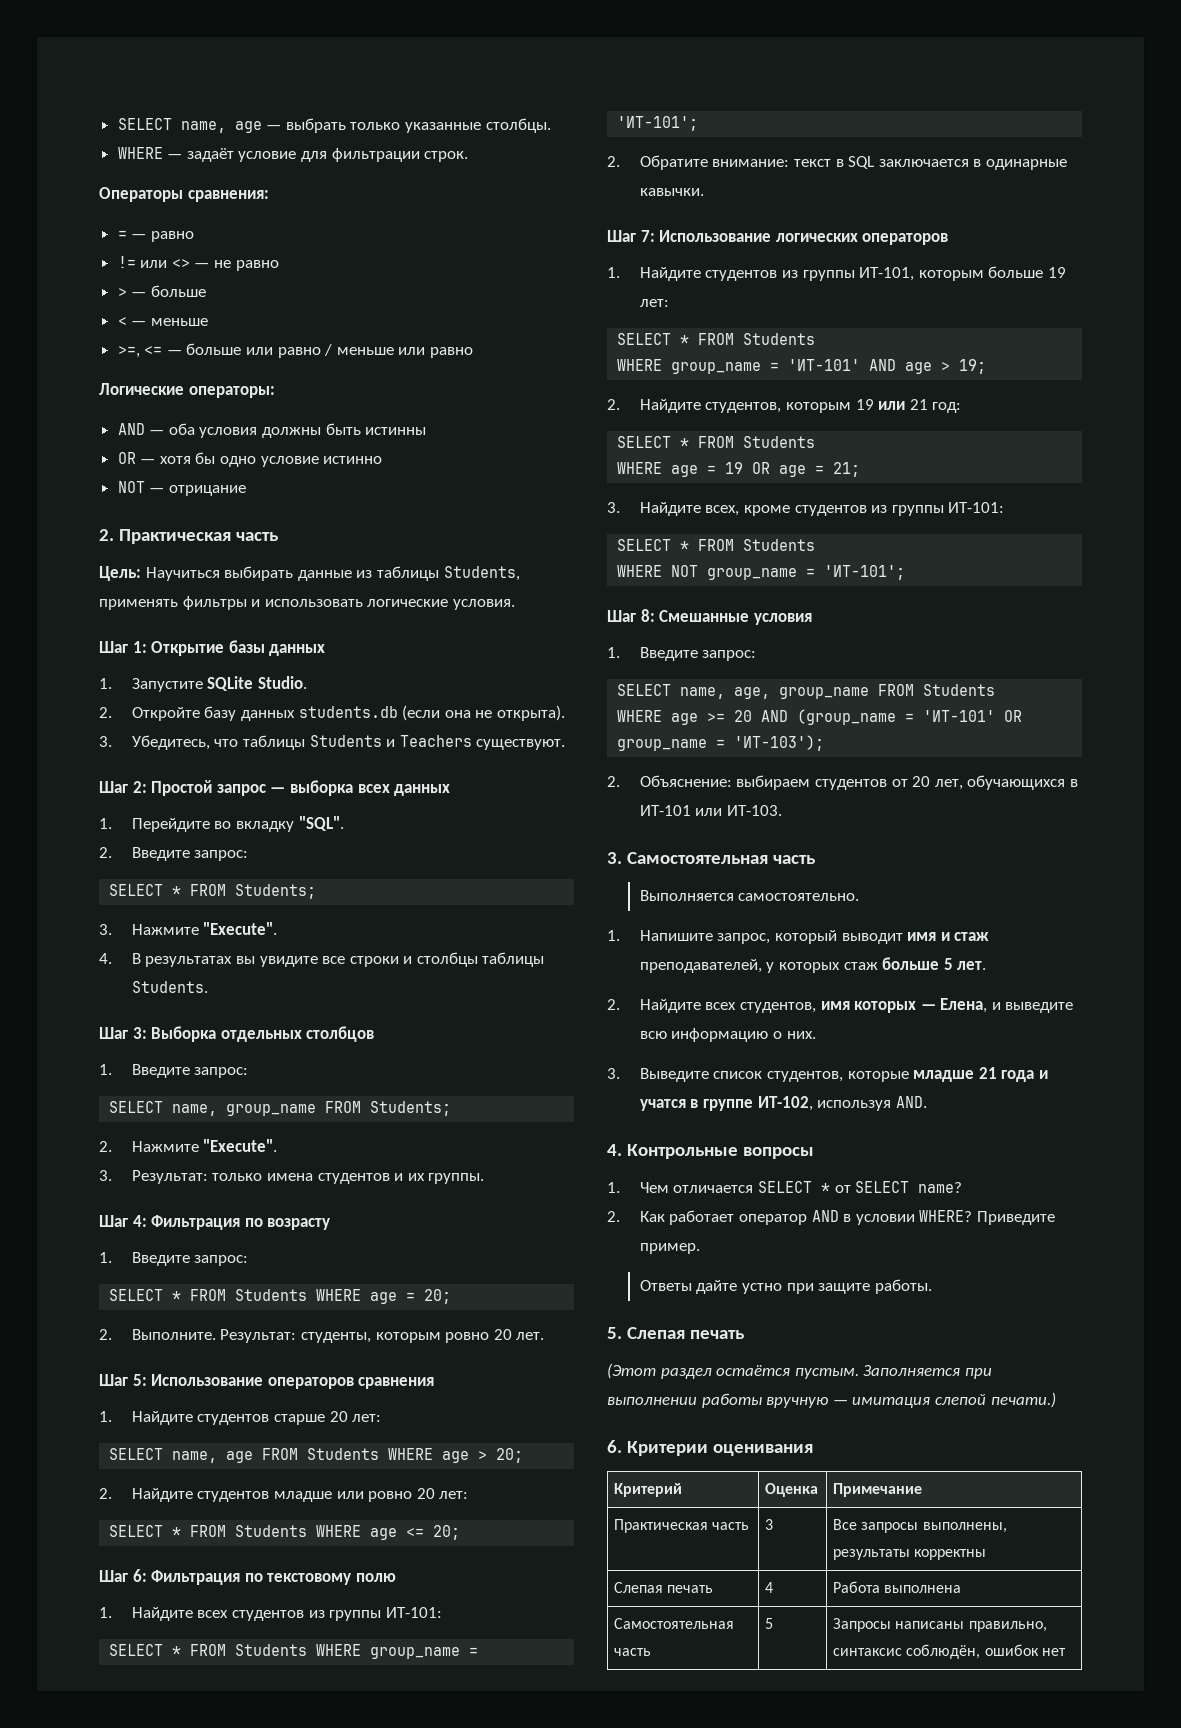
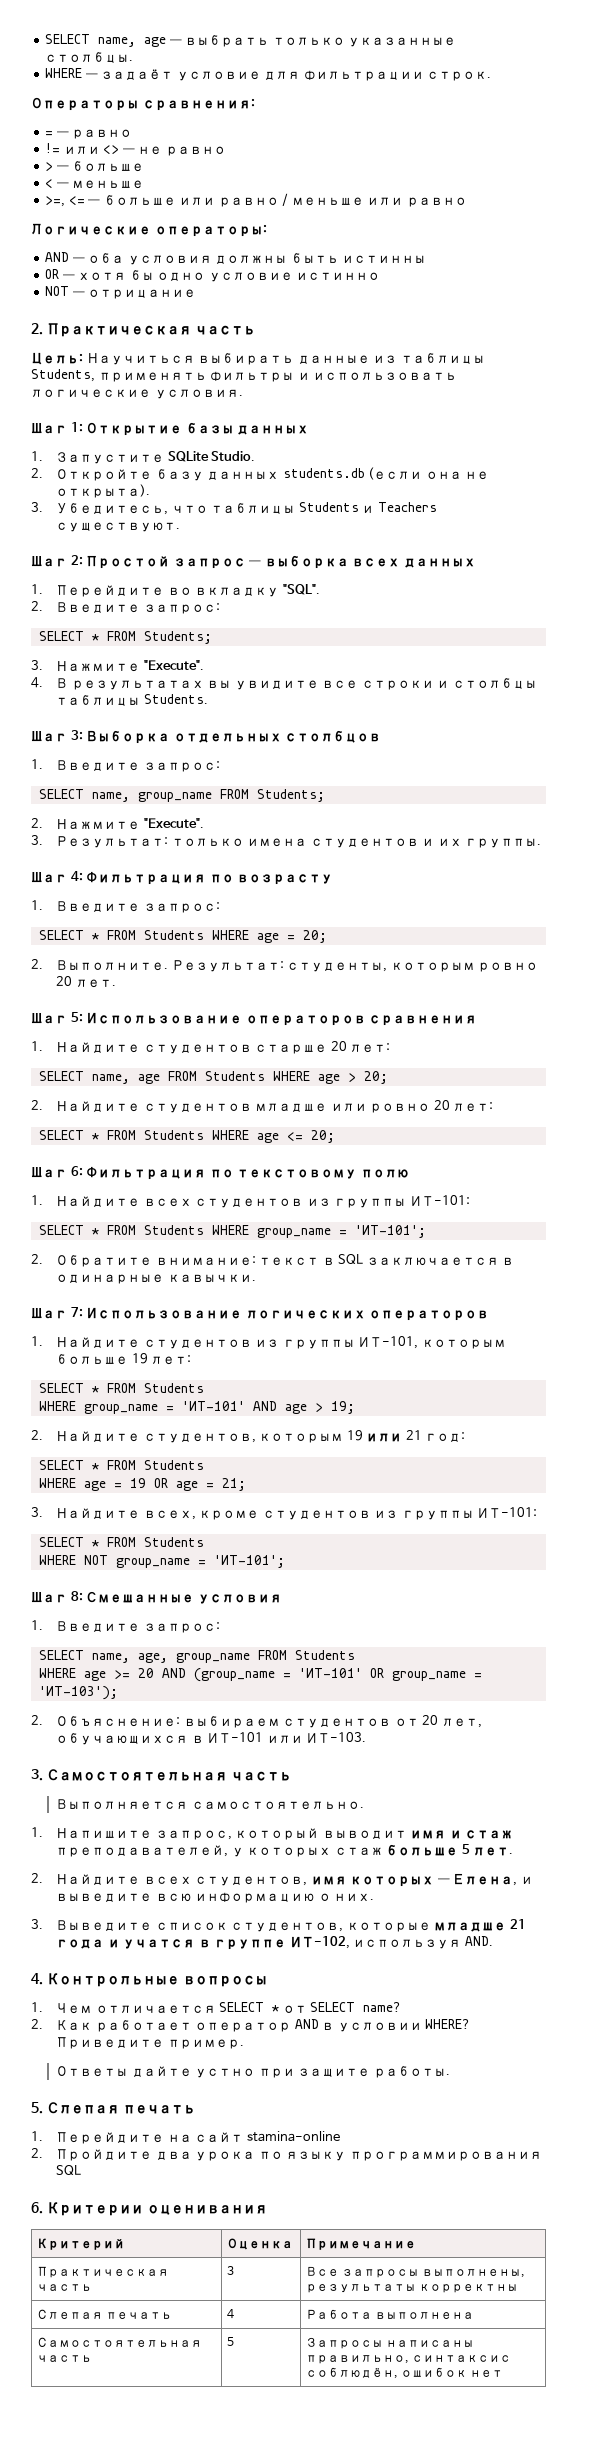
- (Этот раздел остаётся пустым. Заполняется при выполнении работы вручную — имитация слепой печати.)
+ 1. Перейдите на сайт stamina-online
+ 2. Пройдите два урока по языку программирования SQL

